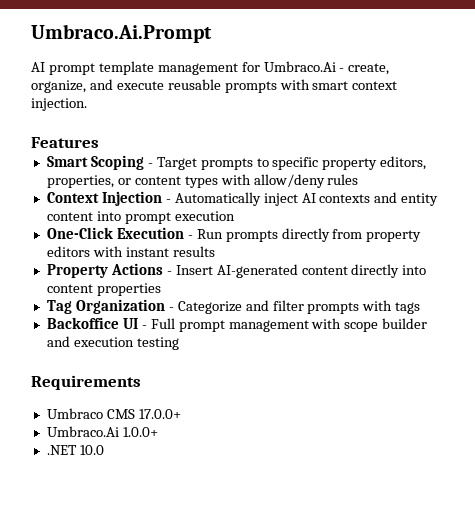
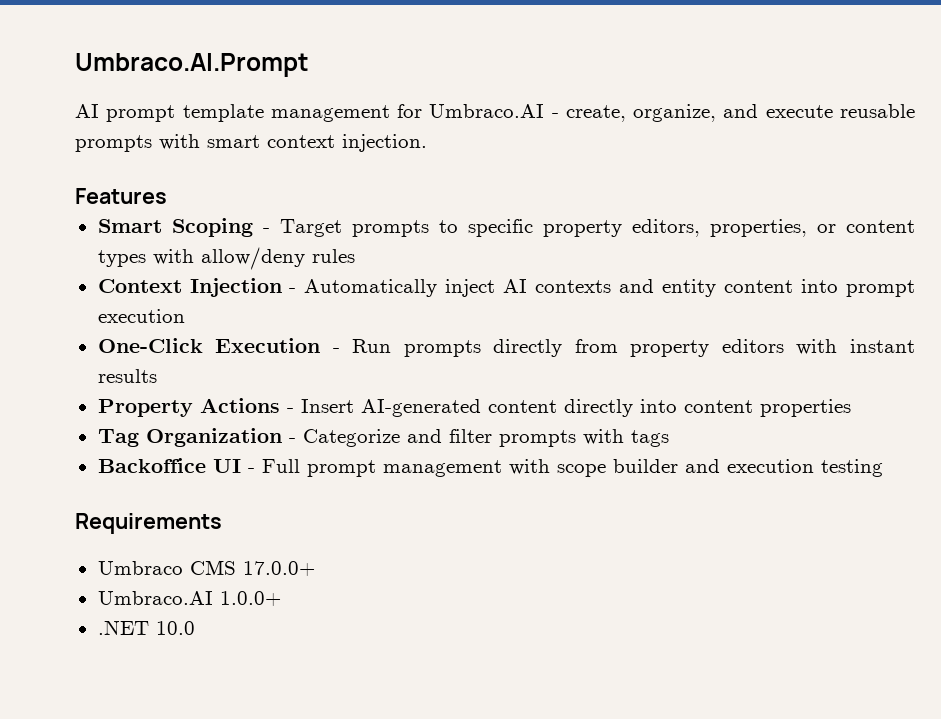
- Umbraco.Ai.Prompt
+ Umbraco.AI.Prompt
- AI prompt template management for Umbraco.Ai - create, organize, and execute reusable prompts with smart context injection.
+ AI prompt template management for Umbraco.AI - create, organize, and execute reusable prompts with smart context injection.
- Umbraco.Ai 1.0.0+
+ Umbraco.AI 1.0.0+

